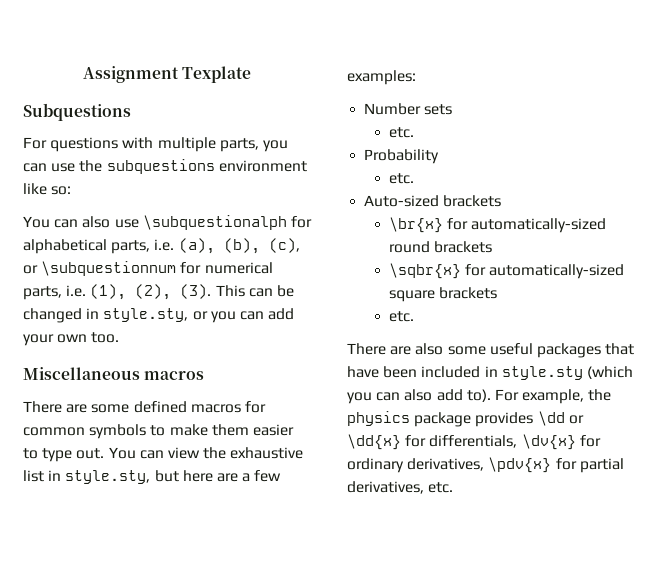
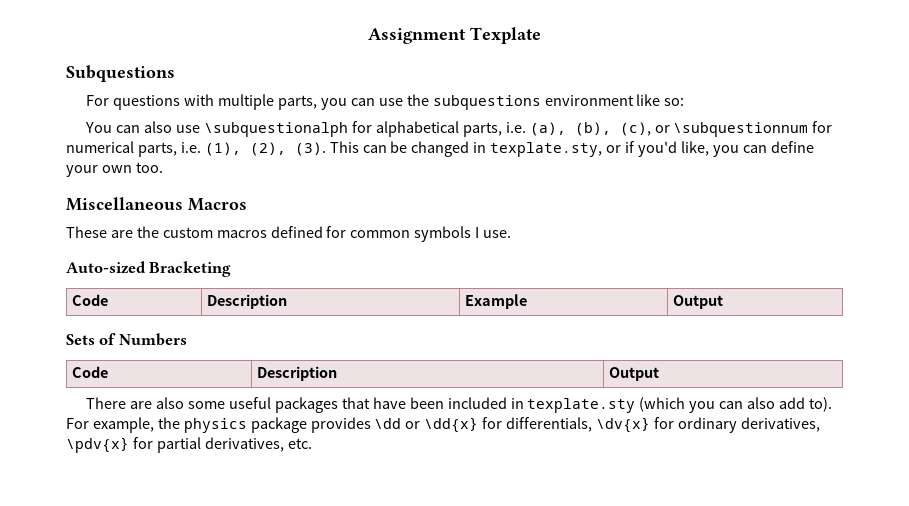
- This can be changed in style.sty, or you can add your own too.
+ This can be changed in texplate.sty, or if you'd like, you can define your own too.
- Miscellaneous macros
- There are some defined macros for common symbols to make them easier to type out. You can view the exhaustive list in style.sty, but here are a few examples:
- Number sets
- etc.
- Probability
- etc.
- Auto-sized brackets
- \br{x} for automatically-sized round brackets
- \sqbr{x} for automatically-sized square brackets
- etc.
+ Miscellaneous Macros
+ These are the custom macros defined for common symbols I use.
+ Auto-sized Bracketing
+ Code | Description | Example | Output
+ Sets of Numbers
+ Code | Description | Output
- There are also some useful packages that have been included in style.sty (which you can also add to).
+ There are also some useful packages that have been included in texplate.sty (which you can also add to).

